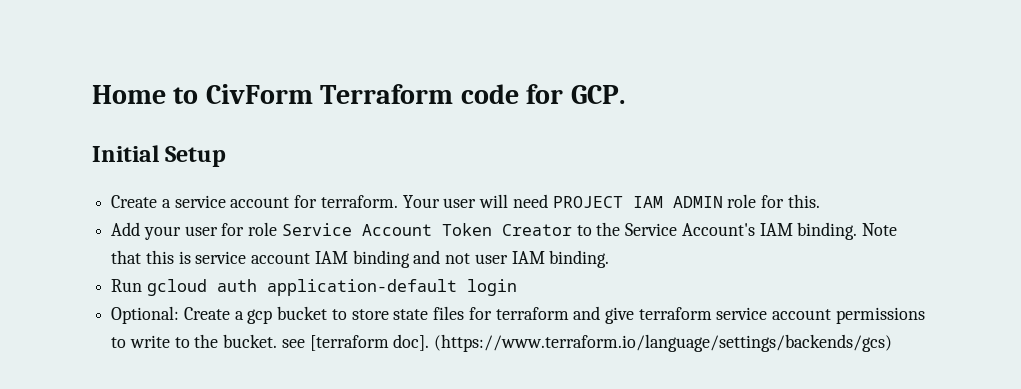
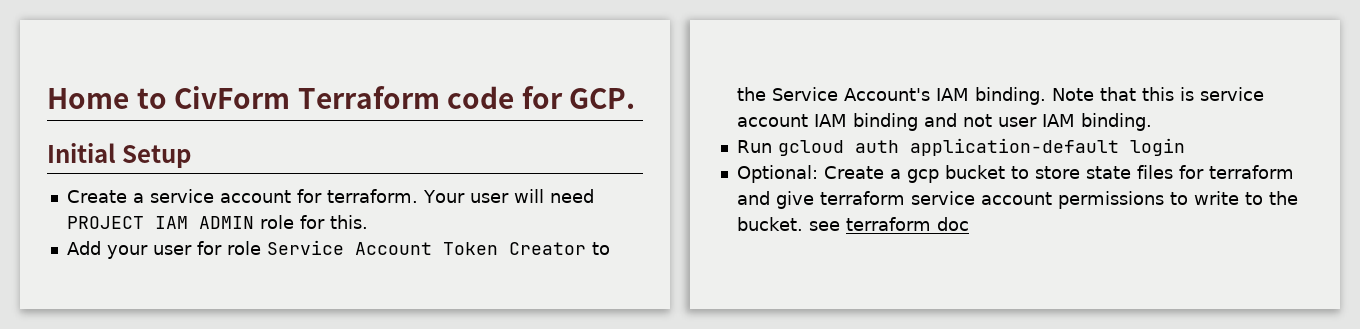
- Optional: Create a gcp bucket to store state files for terraform and give terraform service account permissions to write to the bucket. see [terraform doc]. (https://www.terraform.io/language/settings/backends/gcs)
+ Optional: Create a gcp bucket to store state files for terraform and give terraform service account permissions to write to the bucket. see terraform doc

